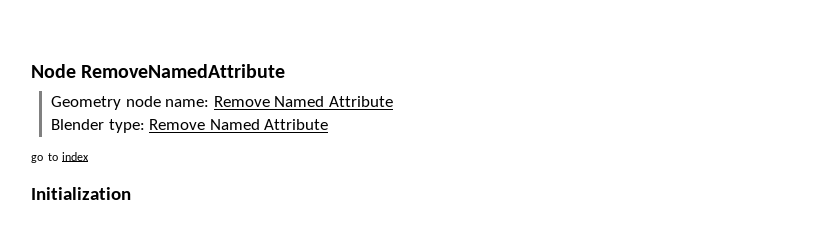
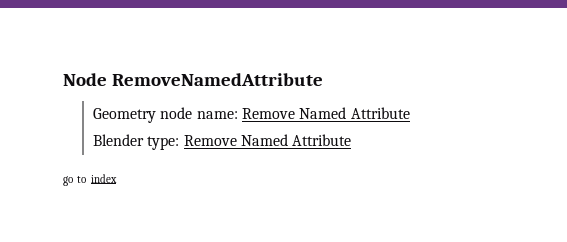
- Initialization

